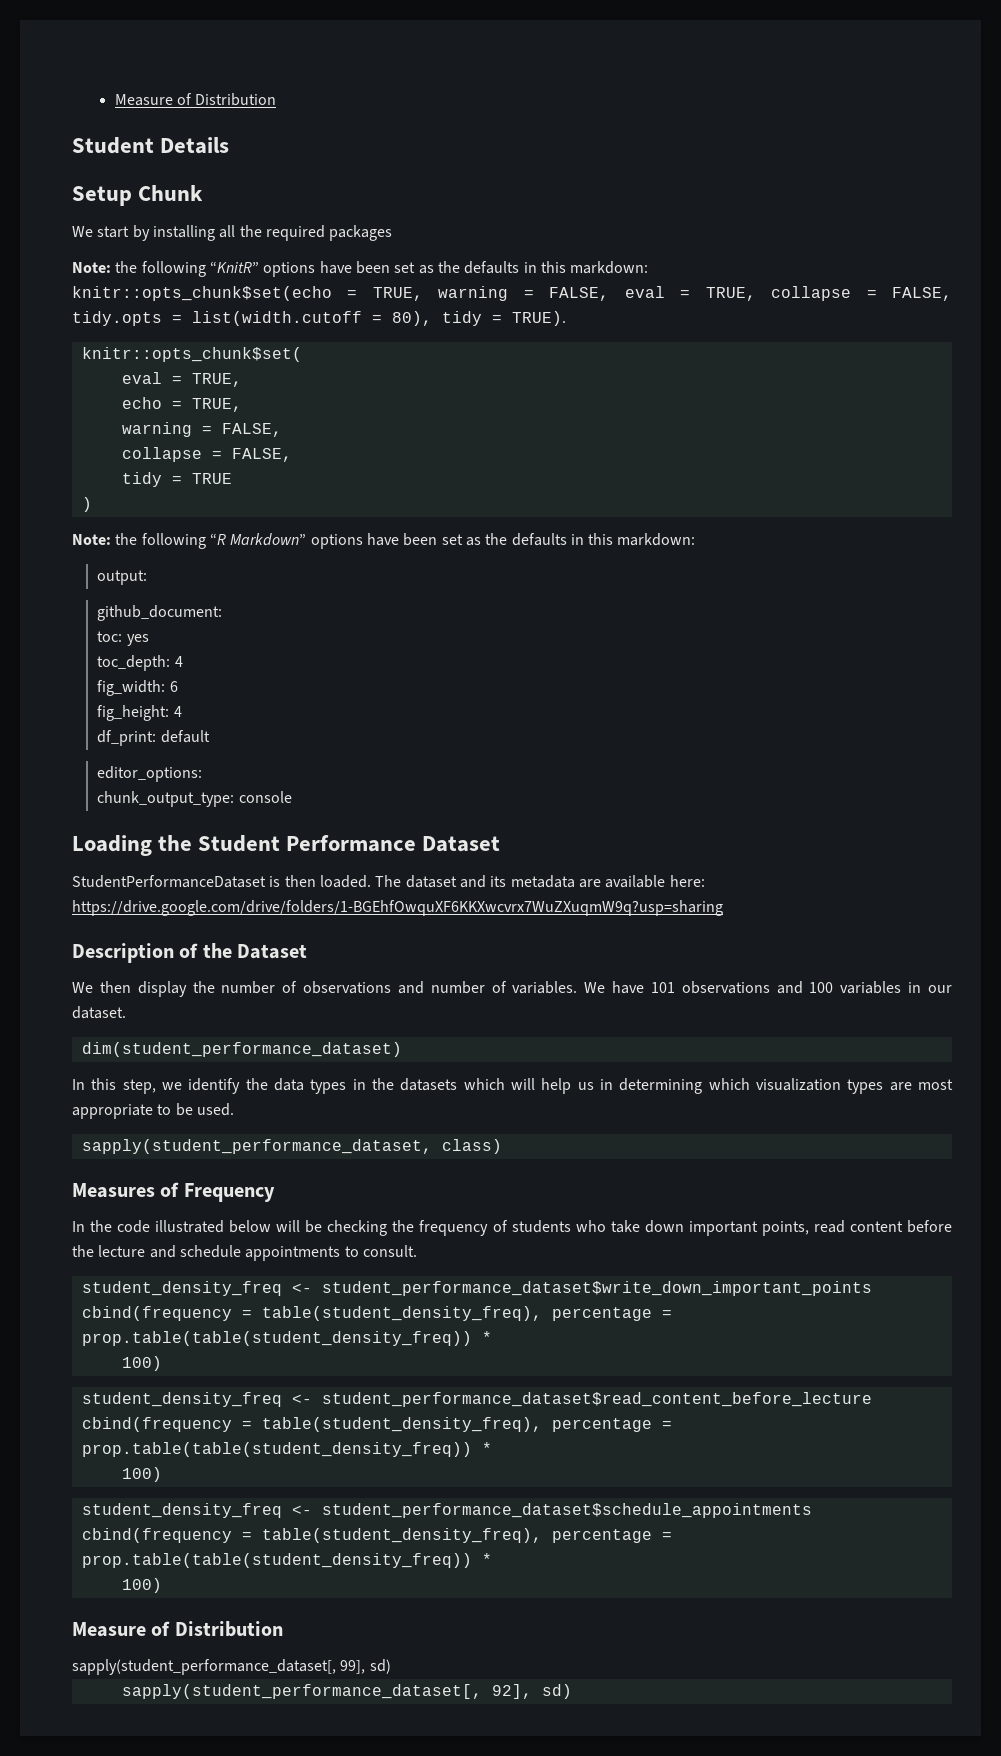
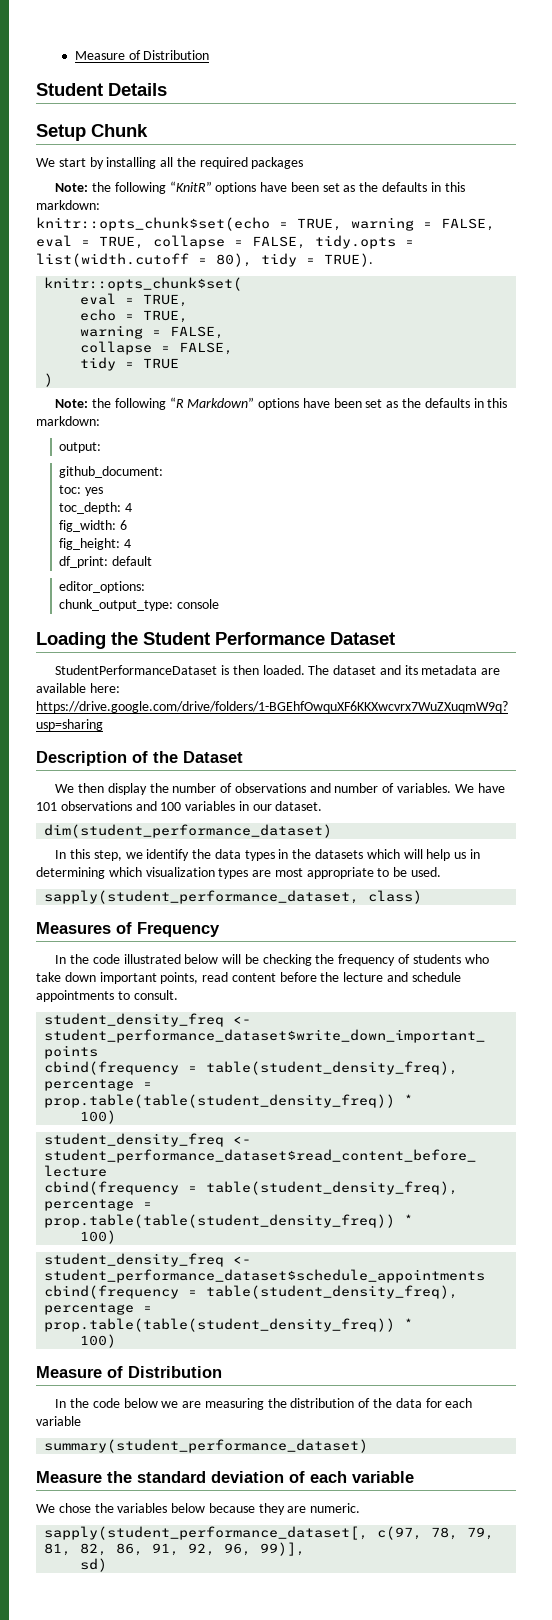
- sapply(student_performance_dataset[, 99], sd)
- sapply(student_performance_dataset[, 92], sd)
+ In the code below we are measuring the distribution of the data for each variable
+ summary(student_performance_dataset)
+ Measure the standard deviation of each variable
+ We chose the variables below because they are numeric.
+ sapply(student_performance_dataset[, c(97, 78, 79, 81, 82, 86, 91, 92, 96, 99)],
+ sd)

